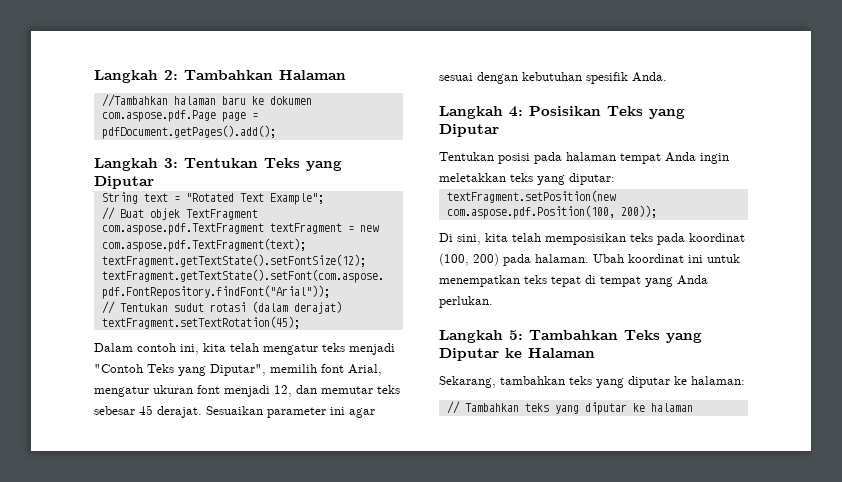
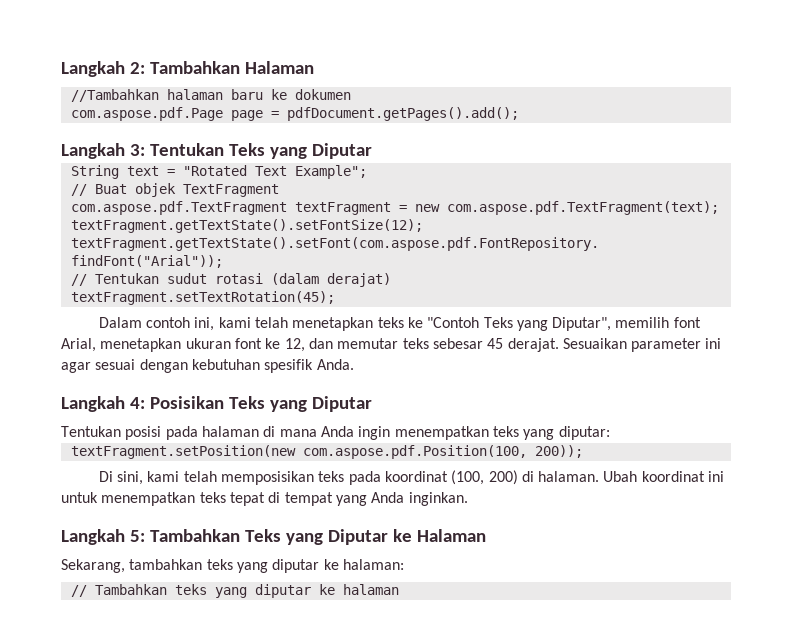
- Dalam contoh ini, kita telah mengatur teks menjadi "Contoh Teks yang Diputar", memilih font Arial, mengatur ukuran font menjadi 12, dan memutar teks sebesar 45 derajat.
+ Dalam contoh ini, kami telah menetapkan teks ke "Contoh Teks yang Diputar", memilih font Arial, menetapkan ukuran font ke 12, dan memutar teks sebesar 45 derajat.
- Tentukan posisi pada halaman tempat Anda ingin meletakkan teks yang diputar:
+ Tentukan posisi pada halaman di mana Anda ingin menempatkan teks yang diputar:
- Di sini, kita telah memposisikan teks pada koordinat (100, 200) pada halaman.
+ Di sini, kami telah memposisikan teks pada koordinat (100, 200) di halaman.
- Ubah koordinat ini untuk menempatkan teks tepat di tempat yang Anda perlukan.
+ Ubah koordinat ini untuk menempatkan teks tepat di tempat yang Anda inginkan.

